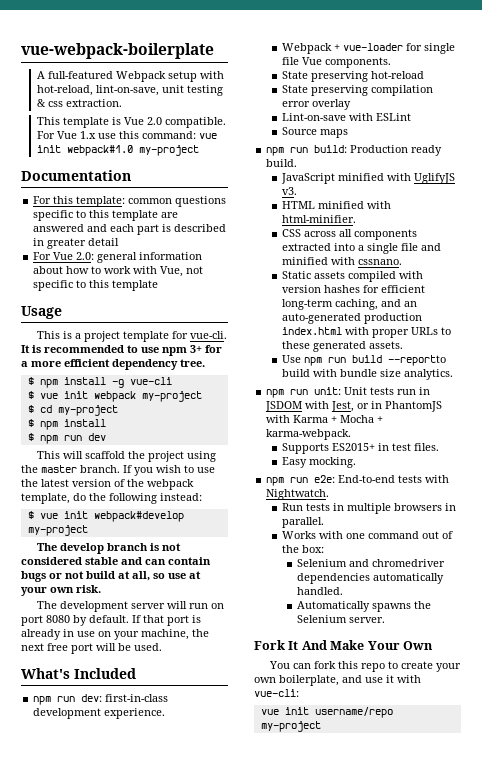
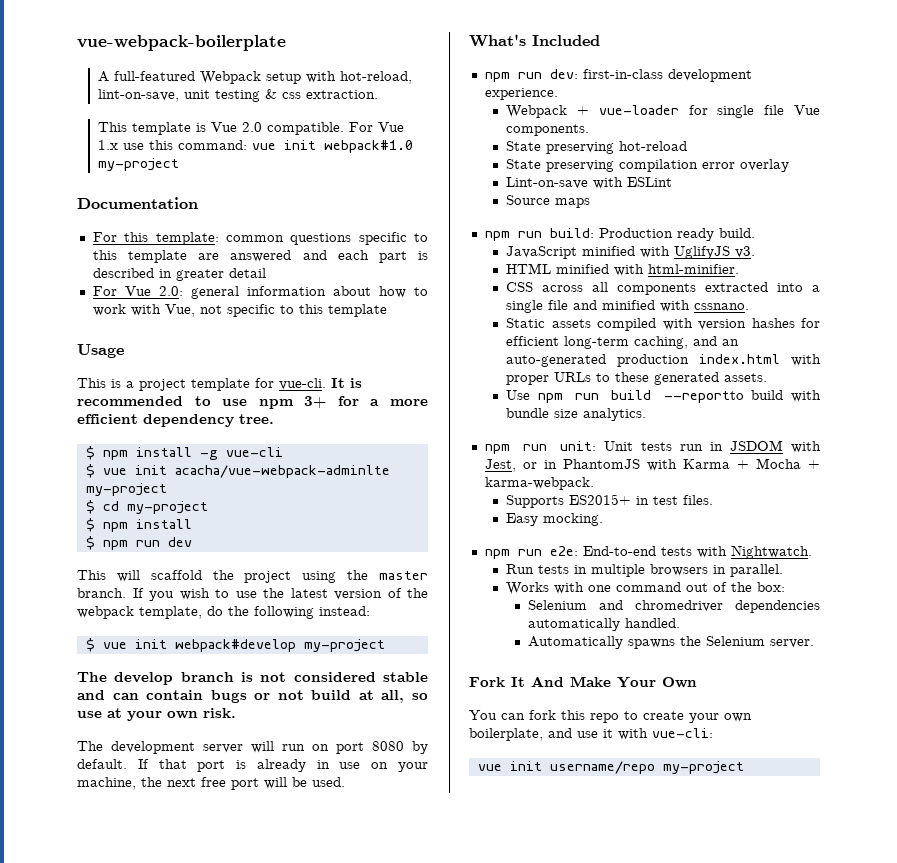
- $ vue init webpack my-project
+ $ vue init acacha/vue-webpack-adminlte my-project

